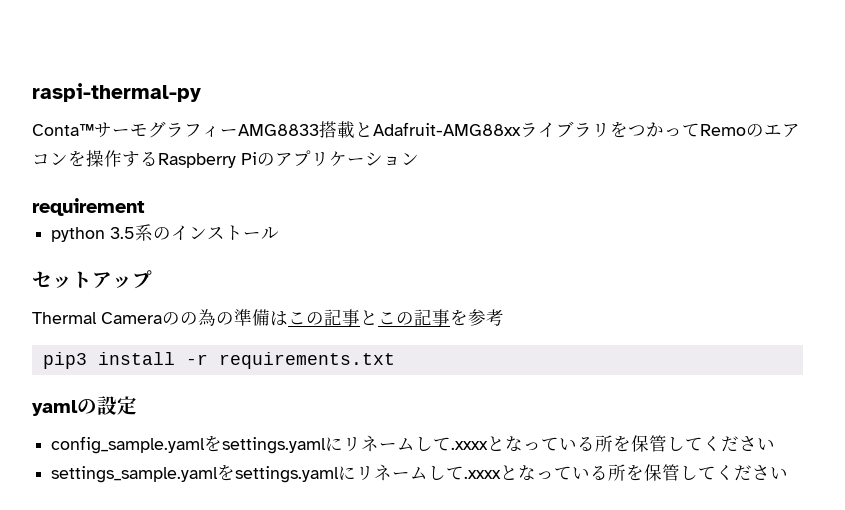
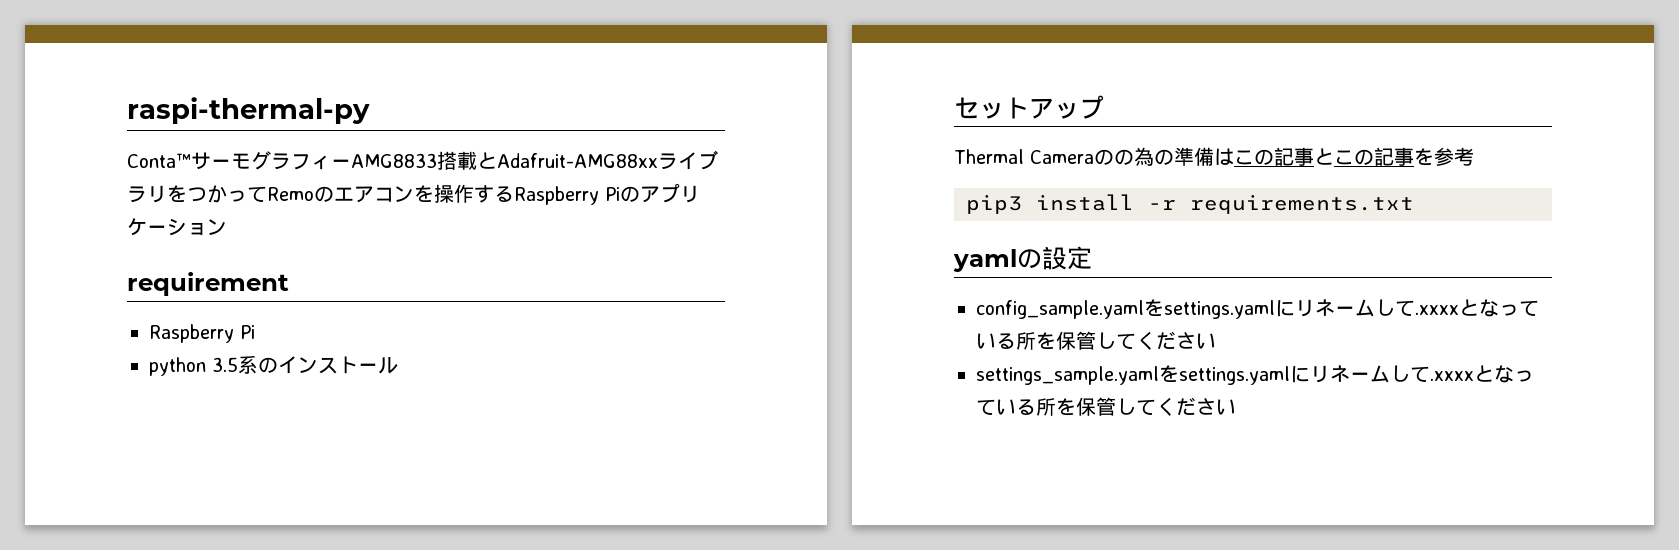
  requirement
+ Raspberry Pi

